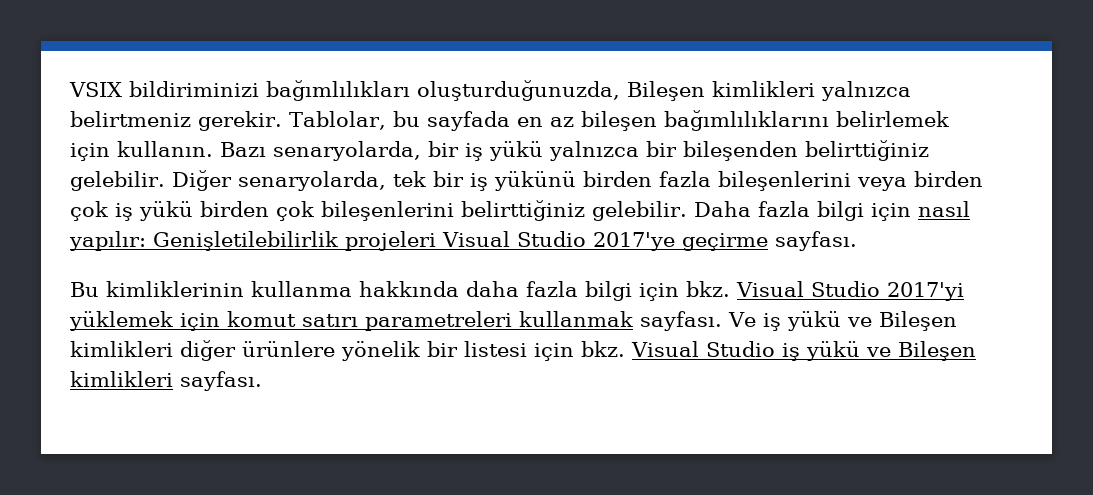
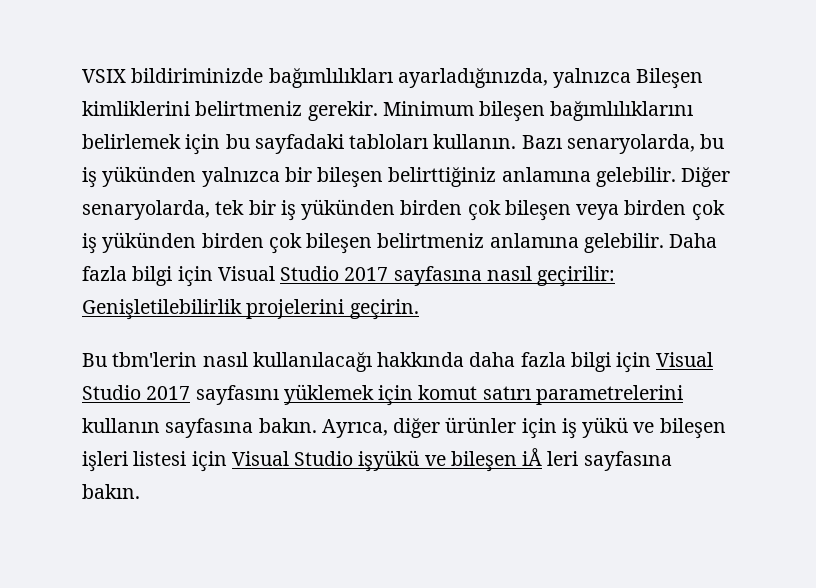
- VSIX bildiriminizi bağımlılıkları oluşturduğunuzda, Bileşen kimlikleri yalnızca belirtmeniz gerekir. Tablolar, bu sayfada en az bileşen bağımlılıklarını belirlemek için kullanın. Bazı senaryolarda, bir iş yükü yalnızca bir bileşenden belirttiğiniz gelebilir.
+ VSIX bildiriminizde bağımlılıkları ayarladığınızda, yalnızca Bileşen kimliklerini belirtmeniz gerekir. Minimum bileşen bağımlılıklarını belirlemek için bu sayfadaki tabloları kullanın. Bazı senaryolarda, bu iş yükünden yalnızca bir bileşen belirttiğiniz anlamına gelebilir.
- Diğer senaryolarda, tek bir iş yükünü birden fazla bileşenlerini veya birden çok iş yükü birden çok bileşenlerini belirttiğiniz gelebilir.
+ Diğer senaryolarda, tek bir iş yükünden birden çok bileşen veya birden çok iş yükünden birden çok bileşen belirtmeniz anlamına gelebilir.
- Daha fazla bilgi için nasıl yapılır: Genişletilebilirlik projeleri Visual Studio 2017'ye geçirme sayfası.
- Bu kimliklerinin kullanma hakkında daha fazla bilgi için bkz. Visual Studio 2017'yi yüklemek için komut satırı parametreleri kullanmak sayfası. Ve iş yükü ve Bileşen kimlikleri diğer ürünlere yönelik bir listesi için bkz. Visual Studio iş yükü ve Bileşen kimlikleri sayfası.
+ Daha fazla bilgi için Visual Studio 2017 sayfasına nasıl geçirilir: Genişletilebilirlik projelerini geçirin.
+ Bu tbm'lerin nasıl kullanılacağı hakkında daha fazla bilgi için Visual Studio 2017 sayfasını yüklemek için komut satırı parametrelerini kullanın sayfasına bakın. Ayrıca, diğer ürünler için iş yükü ve bileşen işleri listesi için Visual Studio işyükü ve bileşen iÅ leri sayfasına bakın.

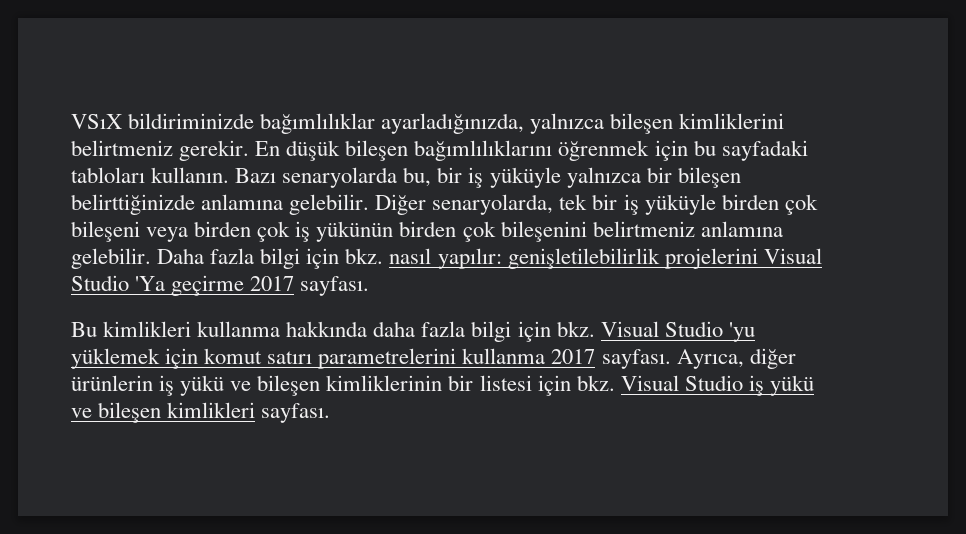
- VSIX bildiriminizde bağımlılıkları ayarladığınızda, yalnızca Bileşen kimliklerini belirtmeniz gerekir.
+ VSıX bildiriminizde bağımlılıklar ayarladığınızda, yalnızca bileşen kimliklerini belirtmeniz gerekir.
- Minimum bileşen bağımlılıklarını belirlemek için bu sayfadaki tabloları kullanın.
+ En düşük bileşen bağımlılıklarını öğrenmek için bu sayfadaki tabloları kullanın.
- Bazı senaryolarda, bu iş yükünden yalnızca bir bileşen belirttiğiniz anlamına gelebilir.
+ Bazı senaryolarda bu, bir iş yüküyle yalnızca bir bileşen belirttiğinizde anlamına gelebilir.
- Diğer senaryolarda, tek bir iş yükünden birden çok bileşen veya birden çok iş yükünden birden çok bileşen belirtmeniz anlamına gelebilir.
+ Diğer senaryolarda, tek bir iş yüküyle birden çok bileşeni veya birden çok iş yükünün birden çok bileşenini belirtmeniz anlamına gelebilir.
- Daha fazla bilgi için Visual Studio 2017 sayfasına nasıl geçirilir: Genişletilebilirlik projelerini geçirin.
- Bu tbm'lerin nasıl kullanılacağı hakkında daha fazla bilgi için Visual Studio 2017 sayfasını yüklemek için komut satırı parametrelerini kullanın sayfasına bakın. Ayrıca, diğer ürünler için iş yükü ve bileşen işleri listesi için Visual Studio işyükü ve bileşen iÅ leri sayfasına bakın.
+ Daha fazla bilgi için bkz. nasıl yapılır: genişletilebilirlik projelerini Visual Studio 'Ya geçirme 2017 sayfası.
+ Bu kimlikleri kullanma hakkında daha fazla bilgi için bkz. Visual Studio 'yu yüklemek için komut satırı parametrelerini kullanma 2017 sayfası. Ayrıca, diğer ürünlerin iş yükü ve bileşen kimliklerinin bir listesi için bkz. Visual Studio iş yükü ve bileşen kimlikleri sayfası.

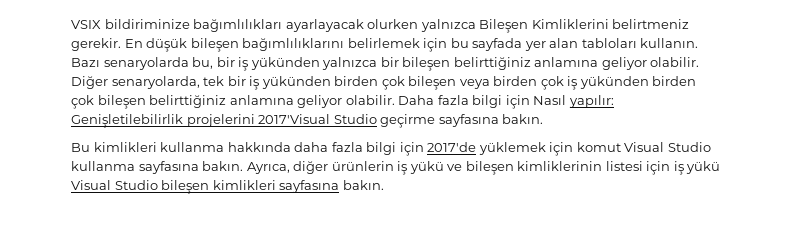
- VSıX bildiriminizde bağımlılıklar ayarladığınızda, yalnızca bileşen kimliklerini belirtmeniz gerekir.
+ VSIX bildiriminize bağımlılıkları ayarlayacak olurken yalnızca Bileşen Kimliklerini belirtmeniz gerekir.
- En düşük bileşen bağımlılıklarını öğrenmek için bu sayfadaki tabloları kullanın.
+ En düşük bileşen bağımlılıklarını belirlemek için bu sayfada yer alan tabloları kullanın.
- Bazı senaryolarda bu, bir iş yüküyle yalnızca bir bileşen belirttiğinizde anlamına gelebilir.
+ Bazı senaryolarda bu, bir iş yükünden yalnızca bir bileşen belirttiğiniz anlamına geliyor olabilir.
- Diğer senaryolarda, tek bir iş yüküyle birden çok bileşeni veya birden çok iş yükünün birden çok bileşenini belirtmeniz anlamına gelebilir. Daha fazla bilgi için bkz. nasıl yapılır: genişletilebilirlik projelerini Visual Studio 'Ya geçirme 2017 sayfası.
+ Diğer senaryolarda, tek bir iş yükünden birden çok bileşen veya birden çok iş yükünden birden çok bileşen belirttiğiniz anlamına geliyor olabilir. Daha fazla bilgi için Nasıl yapılır: Genişletilebilirlik projelerini 2017'Visual Studio geçirme sayfasına bakın.
- Bu kimlikleri kullanma hakkında daha fazla bilgi için bkz. Visual Studio 'yu yüklemek için komut satırı parametrelerini kullanma 2017 sayfası.
+ Bu kimlikleri kullanma hakkında daha fazla bilgi için 2017'de yüklemek için komut Visual Studio kullanma sayfasına bakın.
- Ayrıca, diğer ürünlerin iş yükü ve bileşen kimliklerinin bir listesi için bkz. Visual Studio iş yükü ve bileşen kimlikleri sayfası.
+ Ayrıca, diğer ürünlerin iş yükü ve bileşen kimliklerinin listesi için iş yükü Visual Studio bileşen kimlikleri sayfasına bakın.

